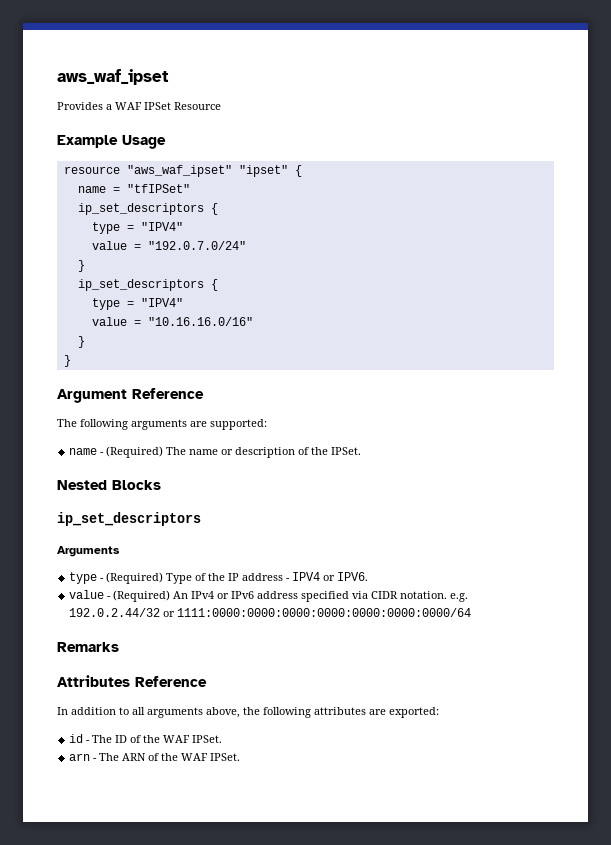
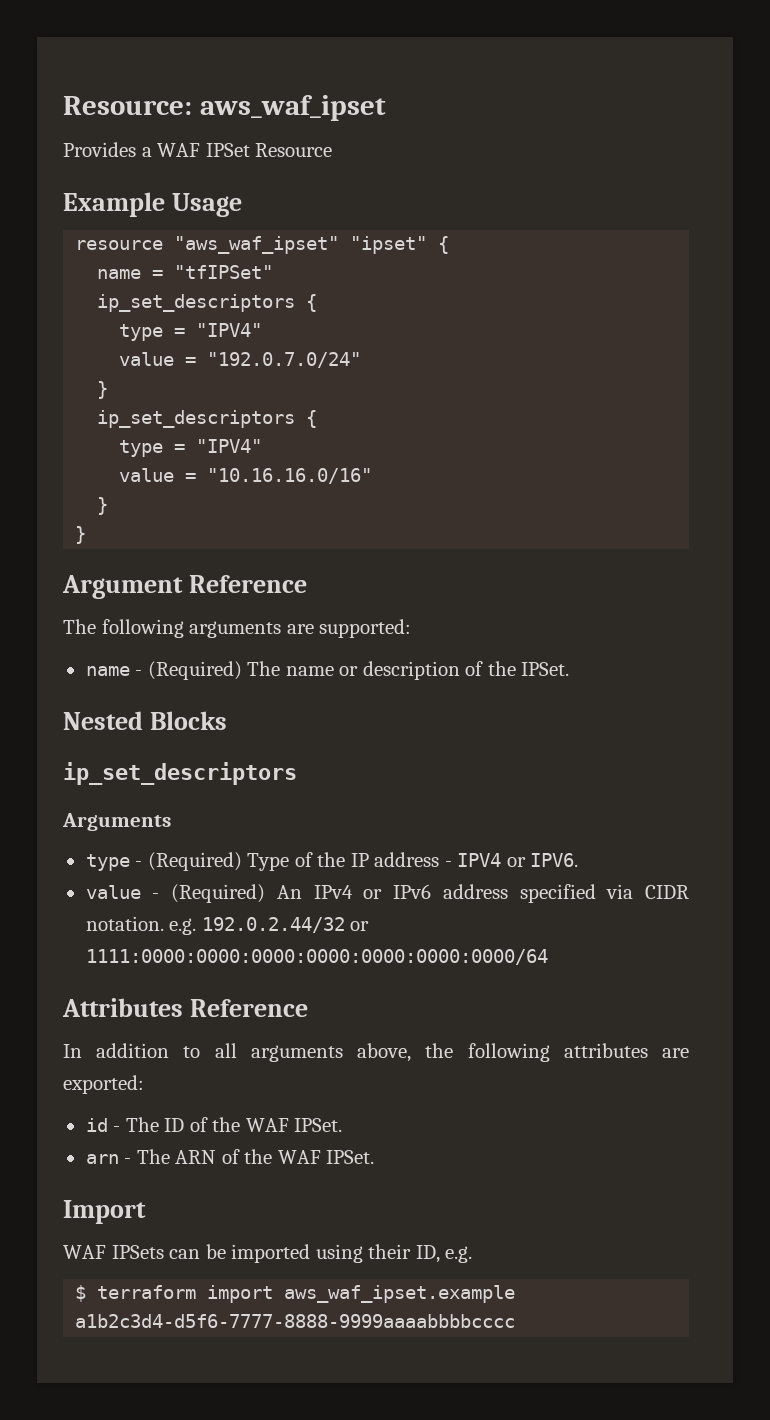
- aws_waf_ipset
+ Resource: aws_waf_ipset
- Remarks
+ Import
+ WAF IPSets can be imported using their ID, e.g.
+ $ terraform import aws_waf_ipset.example a1b2c3d4-d5f6-7777-8888-9999aaaabbbbcccc

